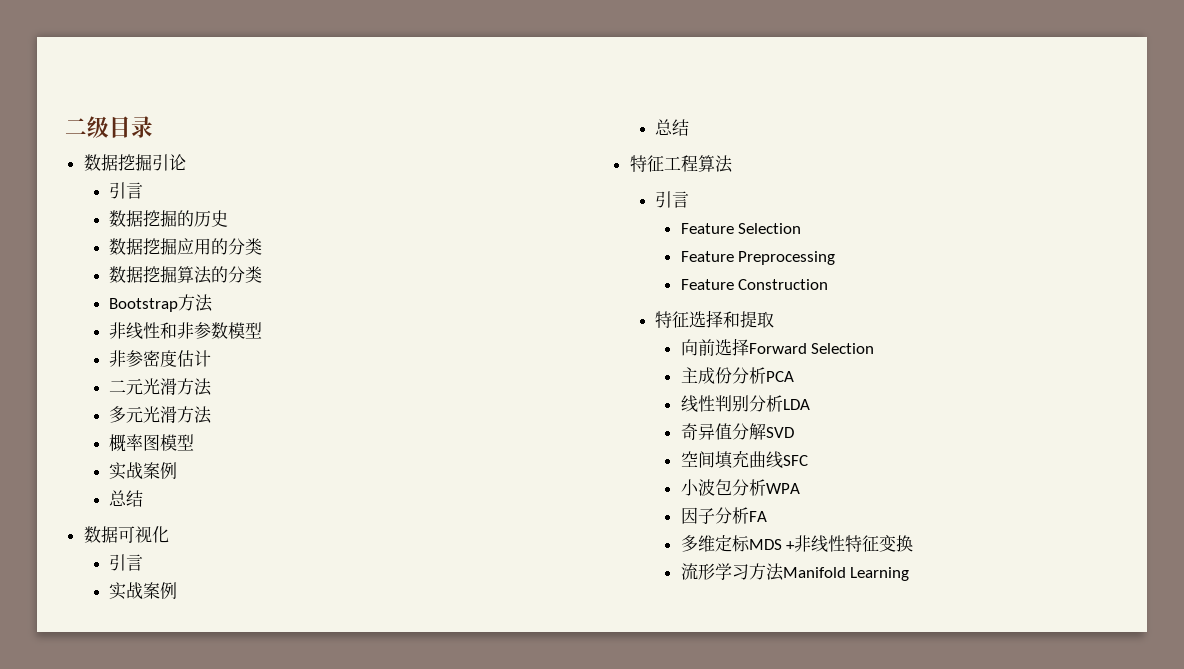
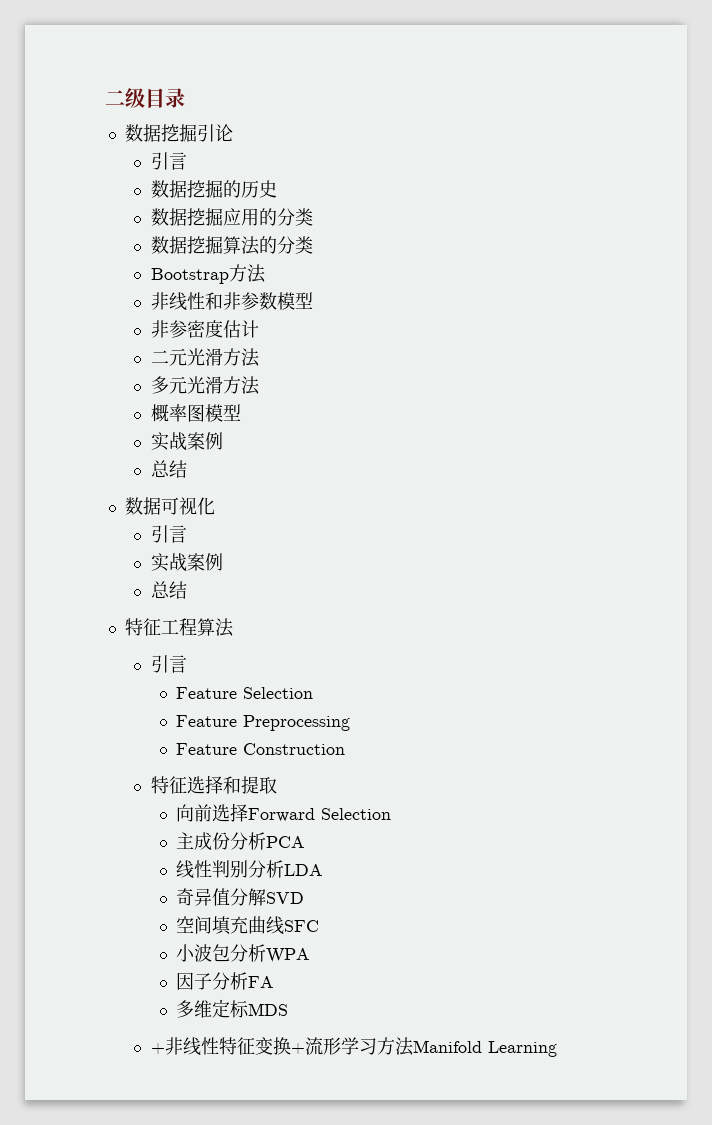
- 多维定标MDS +非线性特征变换
- 流形学习方法Manifold Learning
+ 多维定标MDS
+ +非线性特征变换+流形学习方法Manifold Learning

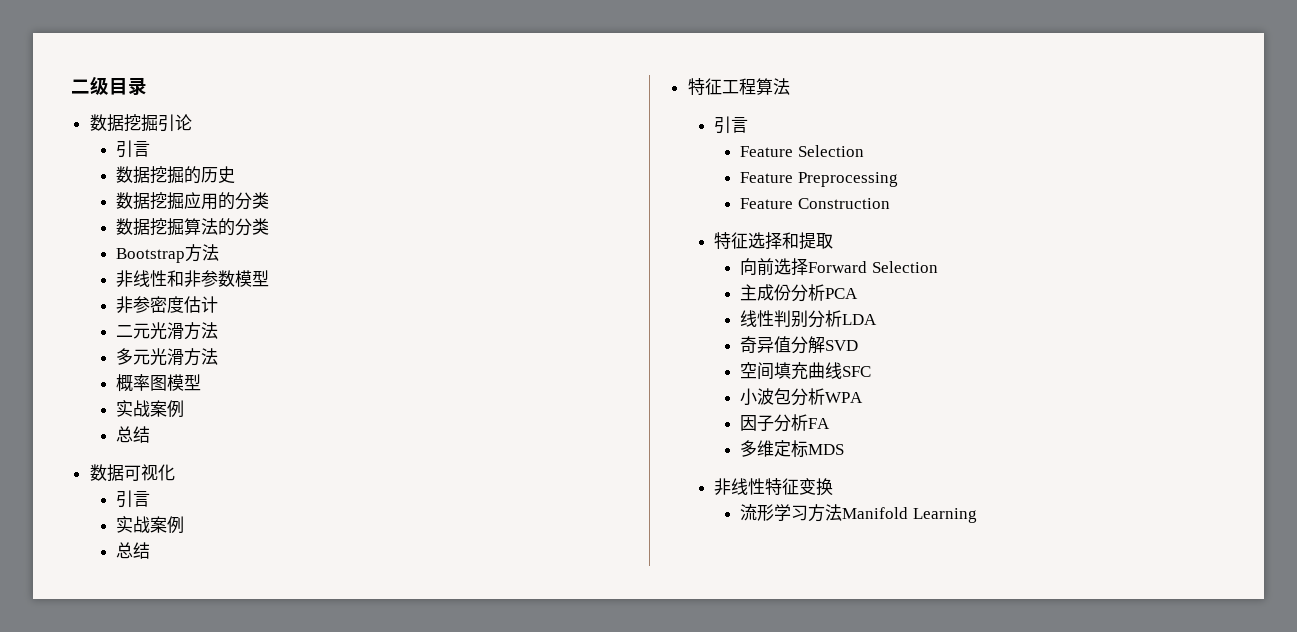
- +非线性特征变换+流形学习方法Manifold Learning
+ 非线性特征变换
+ 流形学习方法Manifold Learning

